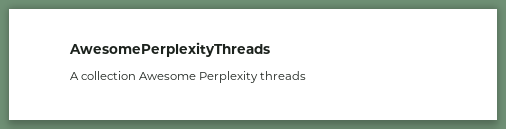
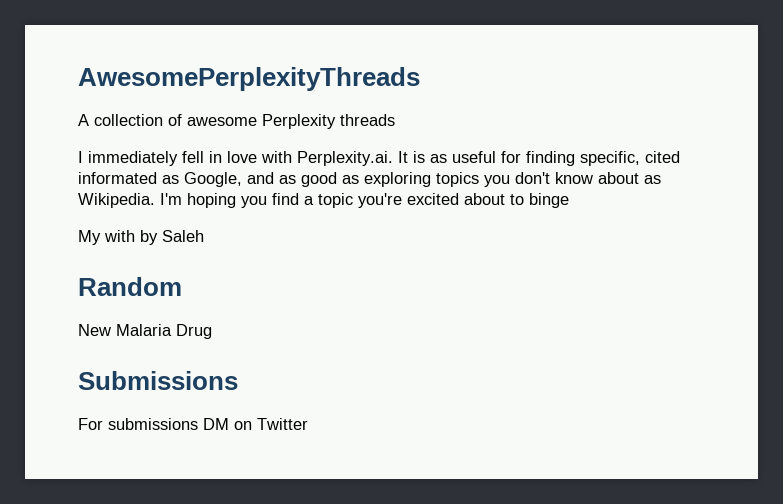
- A collection Awesome Perplexity threads
+ A collection of awesome Perplexity threads
+ I immediately fell in love with Perplexity.ai. It is as useful for finding specific, cited informated as Google, and as good as exploring topics you don't know about as Wikipedia. I'm hoping you find a topic you're excited about to binge
+ My with by Saleh
+ Random
+ New Malaria Drug
+ Submissions
+ For submissions DM on Twitter

